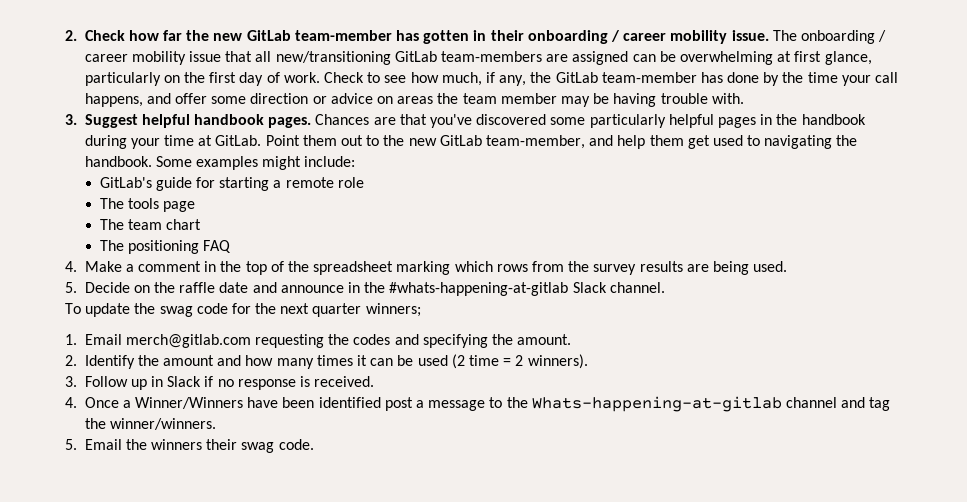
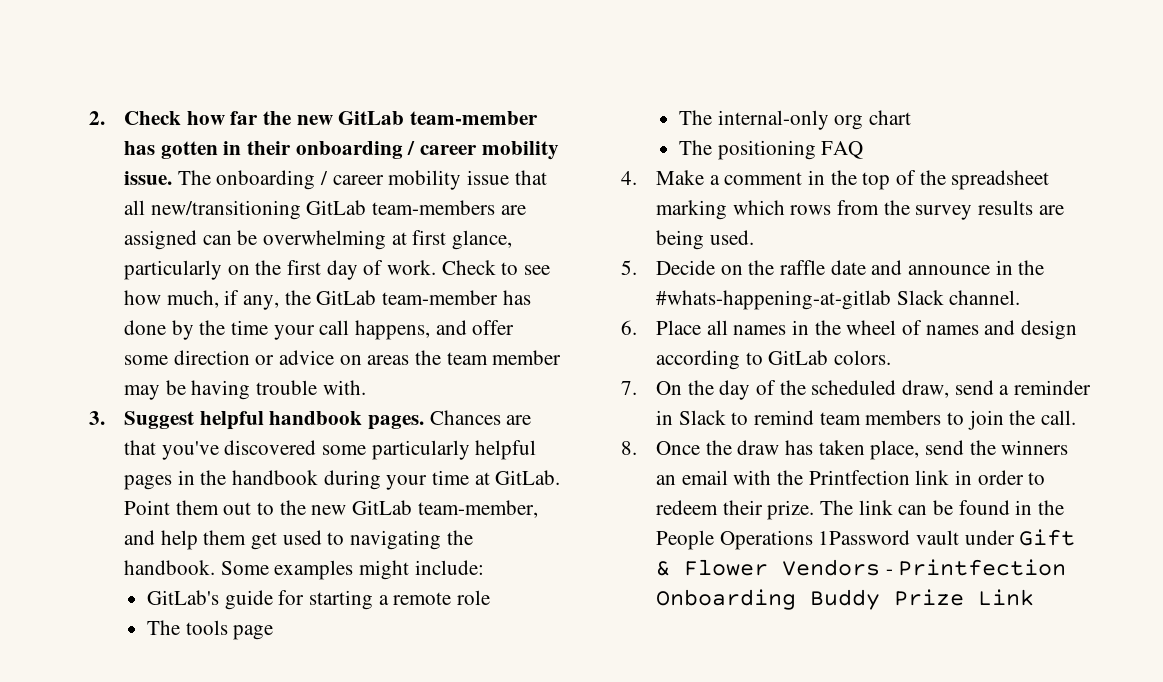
- The team chart
+ The internal-only org chart
- To update the swag code for the next quarter winners;
- 1. Email merch@gitlab.com requesting the codes and specifying the amount.
- 2. Identify the amount and how many times it can be used (2 time = 2 winners).
- 3. Follow up in Slack if no response is received.
- 4. Once a Winner/Winners have been identified post a message to the Whats-happening-at-gitlab channel and tag the winner/winners.
- 5. Email the winners their swag code.
+ 6. Place all names in the wheel of names and design according to GitLab colors.
+ 7. On the day of the scheduled draw, send a reminder in Slack to remind team members to join the call.
+ 8. Once the draw has taken place, send the winners an email with the Printfection link in order to redeem their prize. The link can be found in the People Operations 1Password vault under Gift & Flower Vendors - Printfection Onboarding Buddy Prize Link

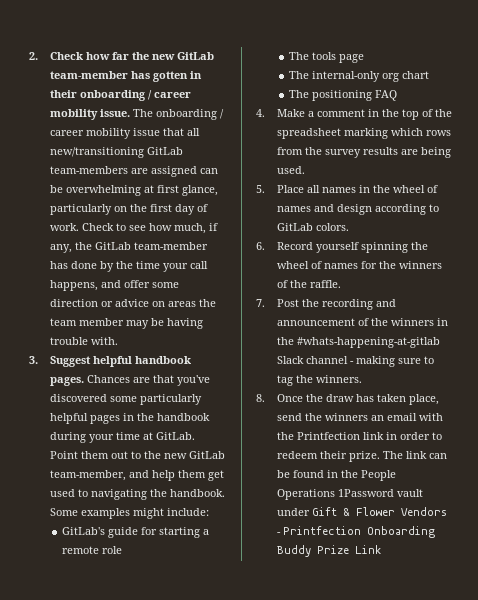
- 5. Decide on the raffle date and announce in the #whats-happening-at-gitlab Slack channel.
- 6. Place all names in the wheel of names and design according to GitLab colors.
+ 5. Place all names in the wheel of names and design according to GitLab colors.
- 7. On the day of the scheduled draw, send a reminder in Slack to remind team members to join the call.
+ 6. Record yourself spinning the wheel of names for the winners of the raffle.
+ 7. Post the recording and announcement of the winners in the #whats-happening-at-gitlab Slack channel - making sure to tag the winners.

